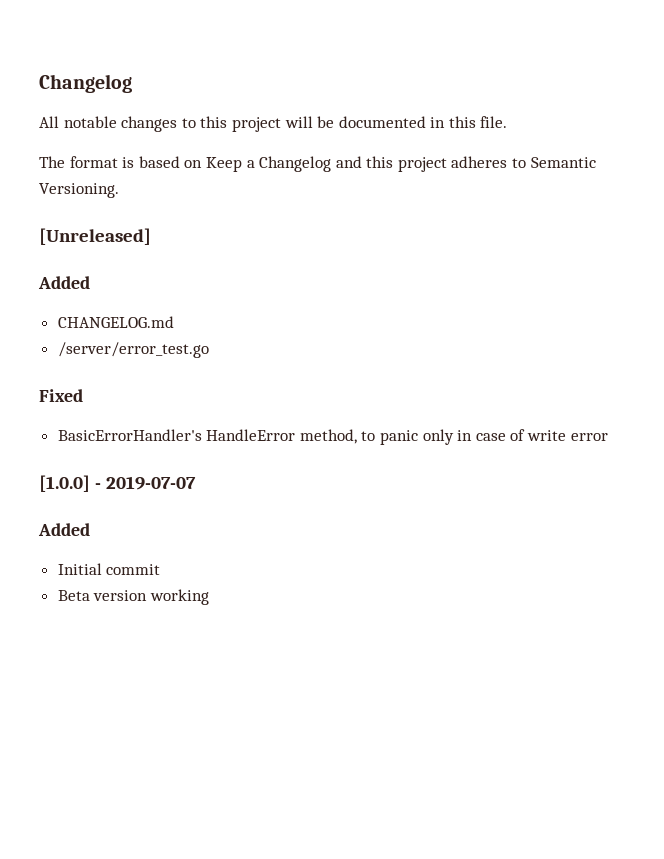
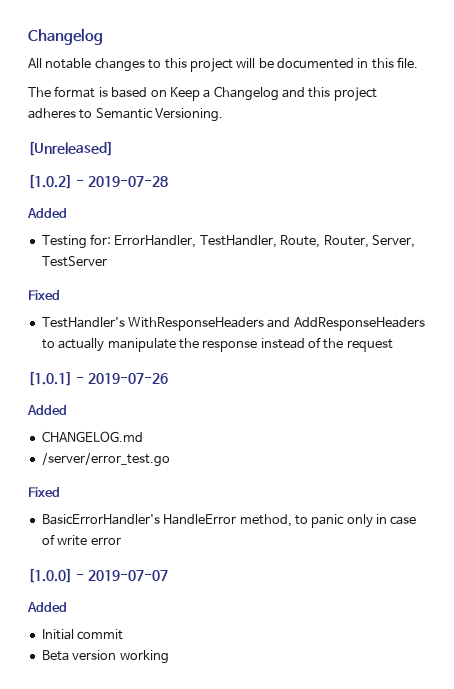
+ [1.0.2] - 2019-07-28
+ Added
+ Testing for: ErrorHandler, TestHandler, Route, Router, Server, TestServer
+ Fixed
+ TestHandler's WithResponseHeaders and AddResponseHeaders to actually manipulate the response instead of the request
+ [1.0.1] - 2019-07-26

